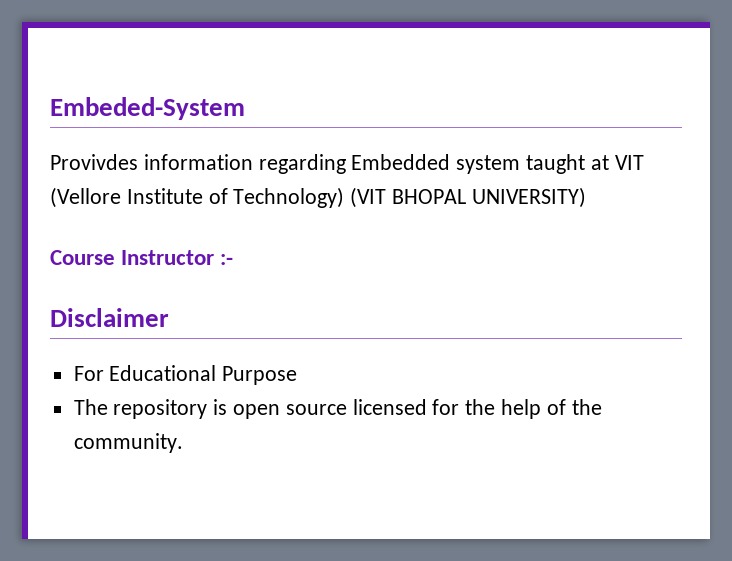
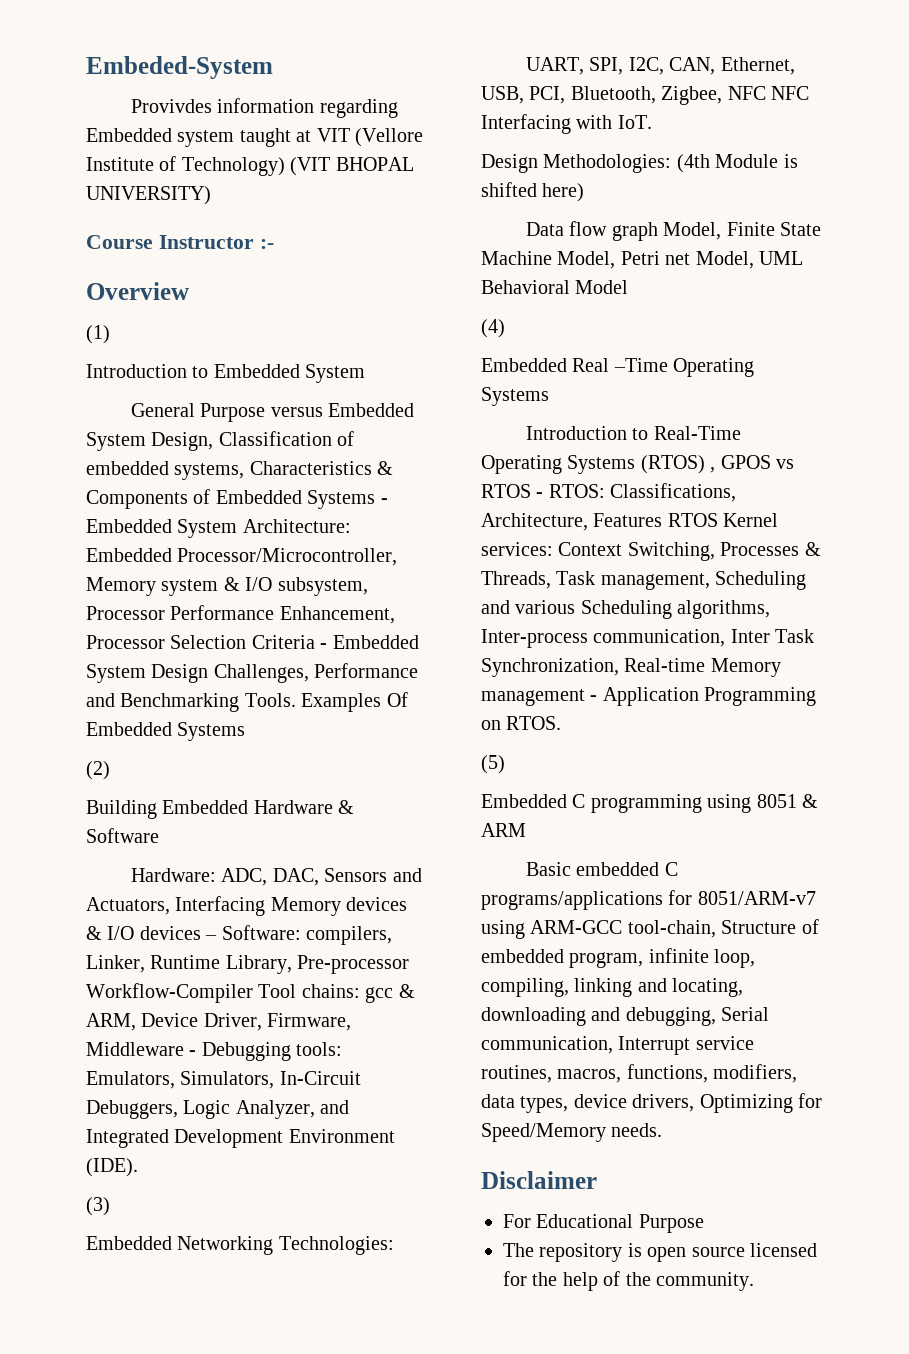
+ Overview
+ (1)
+ Introduction to Embedded System
+ General Purpose versus Embedded System Design, Classification of embedded systems, Characteristics & Components of Embedded Systems - Embedded System Architecture: Embedded Processor/Microcontroller, Memory system & I/O subsystem, Processor Performance Enhancement, Processor Selection Criteria - Embedded System Design Challenges, Performance and Benchmarking Tools. Examples Of Embedded Systems
+ (2)
+ Building Embedded Hardware & Software
+ Hardware: ADC, DAC, Sensors and Actuators, Interfacing Memory devices & I/O devices – Software: compilers, Linker, Runtime Library, Pre-processor Workflow-Compiler Tool chains: gcc & ARM, Device Driver, Firmware, Middleware - Debugging tools: Emulators, Simulators, In-Circuit Debuggers, Logic Analyzer, and Integrated Development Environment (IDE).
+ (3)
+ Embedded Networking Technologies:
+ UART, SPI, I2C, CAN, Ethernet, USB, PCI, Bluetooth, Zigbee, NFC NFC Interfacing with IoT.
+ Design Methodologies: (4th Module is shifted here)
+ Data flow graph Model, Finite State Machine Model, Petri net Model, UML Behavioral Model
+ (4)
+ Embedded Real –Time Operating Systems
+ Introduction to Real-Time Operating Systems (RTOS) , GPOS vs RTOS - RTOS: Classifications, Architecture, Features RTOS Kernel services: Context Switching, Processes & Threads, Task management, Scheduling and various Scheduling algorithms, Inter-process communication, Inter Task Synchronization, Real-time Memory management - Application Programming on RTOS.
+ (5)
+ Embedded C programming using 8051 & ARM
+ Basic embedded C programs/applications for 8051/ARM-v7 using ARM-GCC tool-chain, Structure of embedded program, infinite loop, compiling, linking and locating, downloading and debugging, Serial communication, Interrupt service routines, macros, functions, modifiers, data types, device drivers, Optimizing for Speed/Memory needs.

